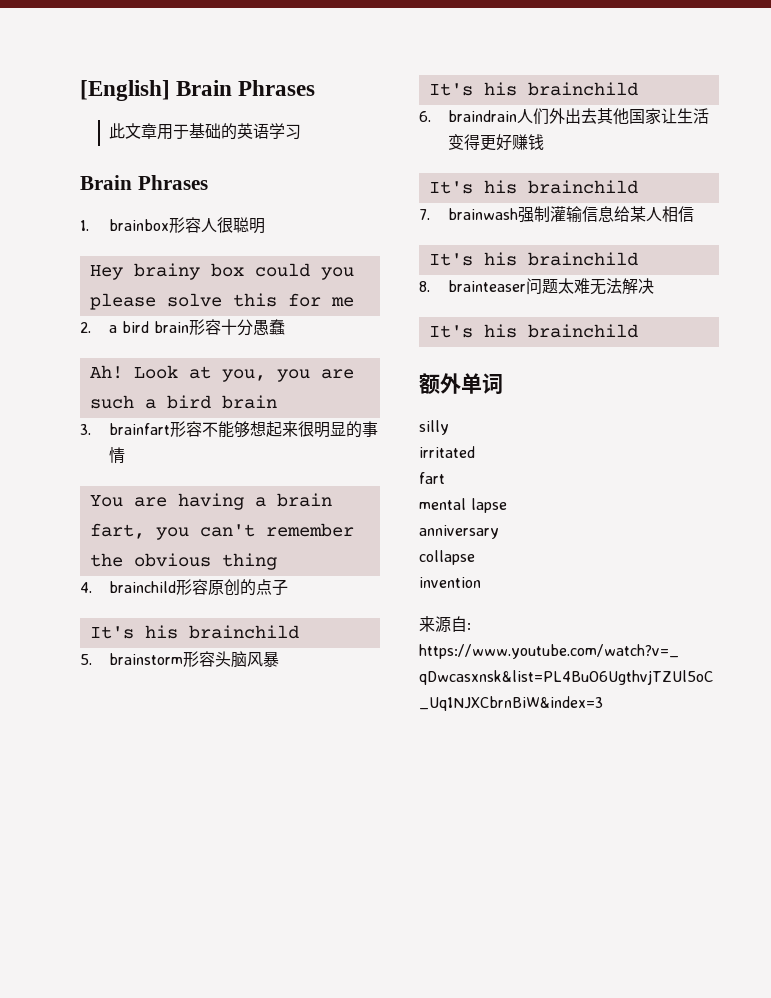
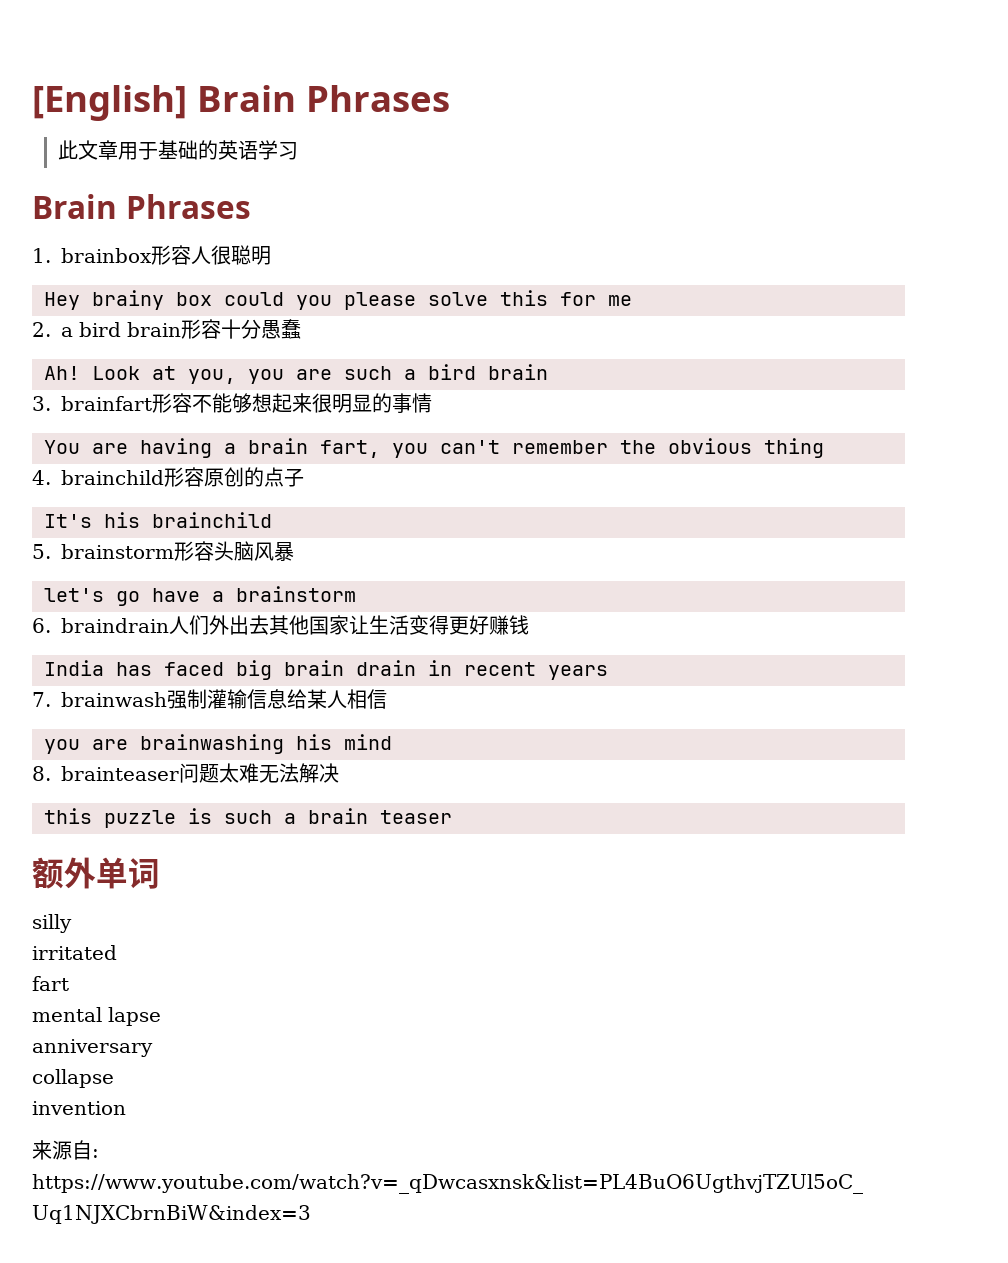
  5. brainstorm形容头脑风暴
- It's his brainchild
+ let's go have a brainstorm
  6. braindrain人们外出去其他国家让生活变得更好赚钱
- It's his brainchild
+ India has faced big brain drain in recent years
  7. brainwash强制灌输信息给某人相信
- It's his brainchild
+ you are brainwashing his mind
  8. brainteaser问题太难无法解决
- It's his brainchild
+ this puzzle is such a brain teaser

